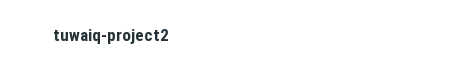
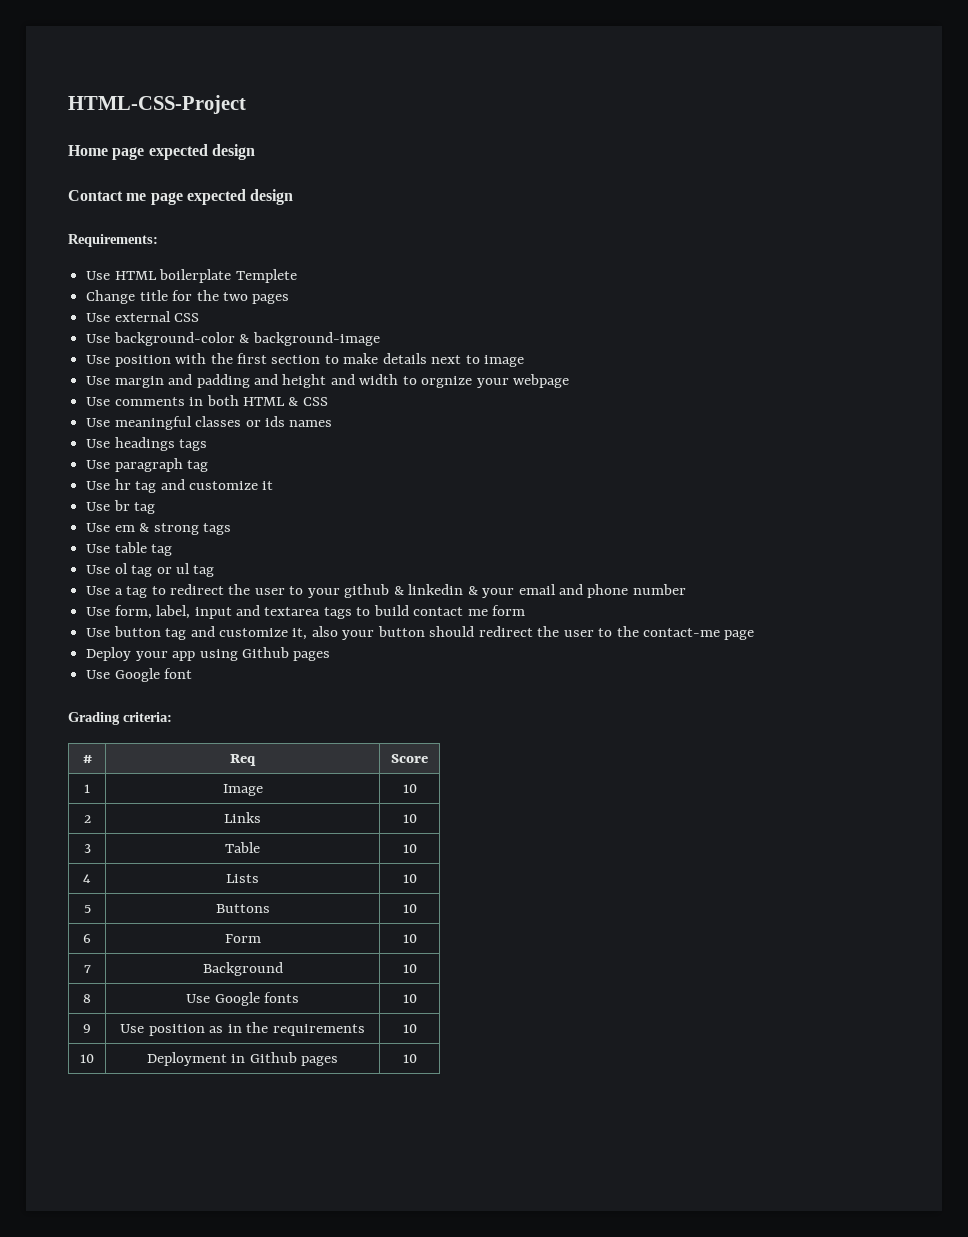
- tuwaiq-project2
+ HTML-CSS-Project
+ Home page expected design
+ Contact me page expected design
+ Requirements:
+ Use HTML boilerplate Templete
+ Change title for the two pages
+ Use external CSS
+ Use background-color & background-image
+ Use position with the first section to make details next to image
+ Use margin and padding and height and width to orgnize your webpage
+ Use comments in both HTML & CSS
+ Use meaningful classes or ids names
+ Use headings tags
+ Use paragraph tag
+ Use hr tag and customize it
+ Use br tag
+ Use em & strong tags
+ Use table tag
+ Use ol tag or ul tag
+ Use a tag to redirect the user to your github & linkedin & your email and phone number
+ Use form, label, input and textarea tags to build contact me form
+ Use button tag and customize it, also your button should redirect the user to the contact-me page
+ Deploy your app using Github pages
+ Use Google font
+ Grading criteria:
+ # | Req | Score
+ 1 | Image | 10
+ 2 | Links | 10
+ 3 | Table | 10
+ 4 | Lists | 10
+ 5 | Buttons | 10
+ 6 | Form | 10
+ 7 | Background | 10
+ 8 | Use Google fonts | 10
+ 9 | Use position as in the requirements | 10
+ 10 | Deployment in Github pages | 10

